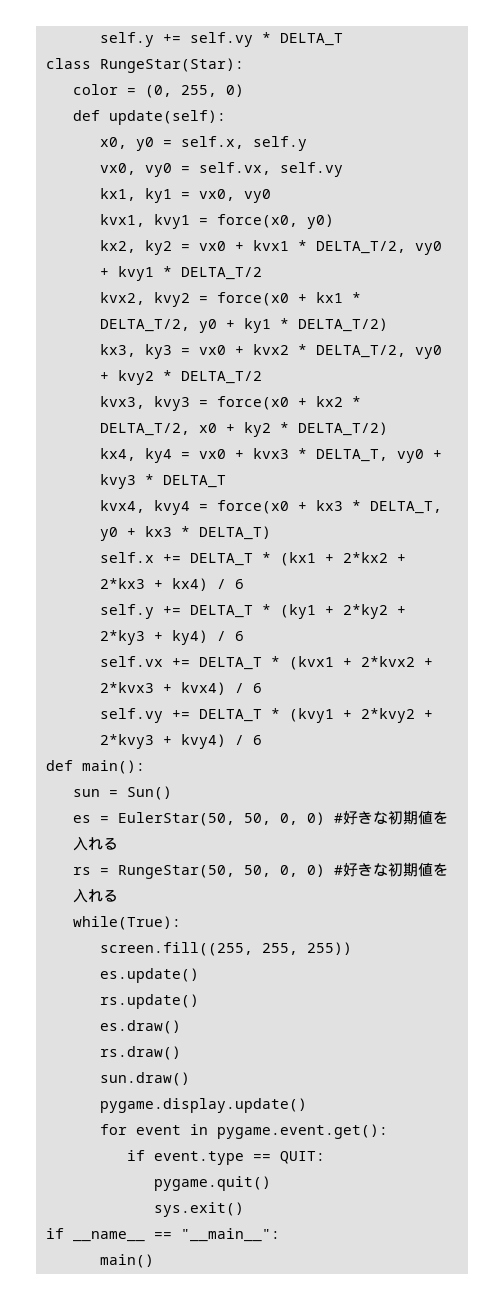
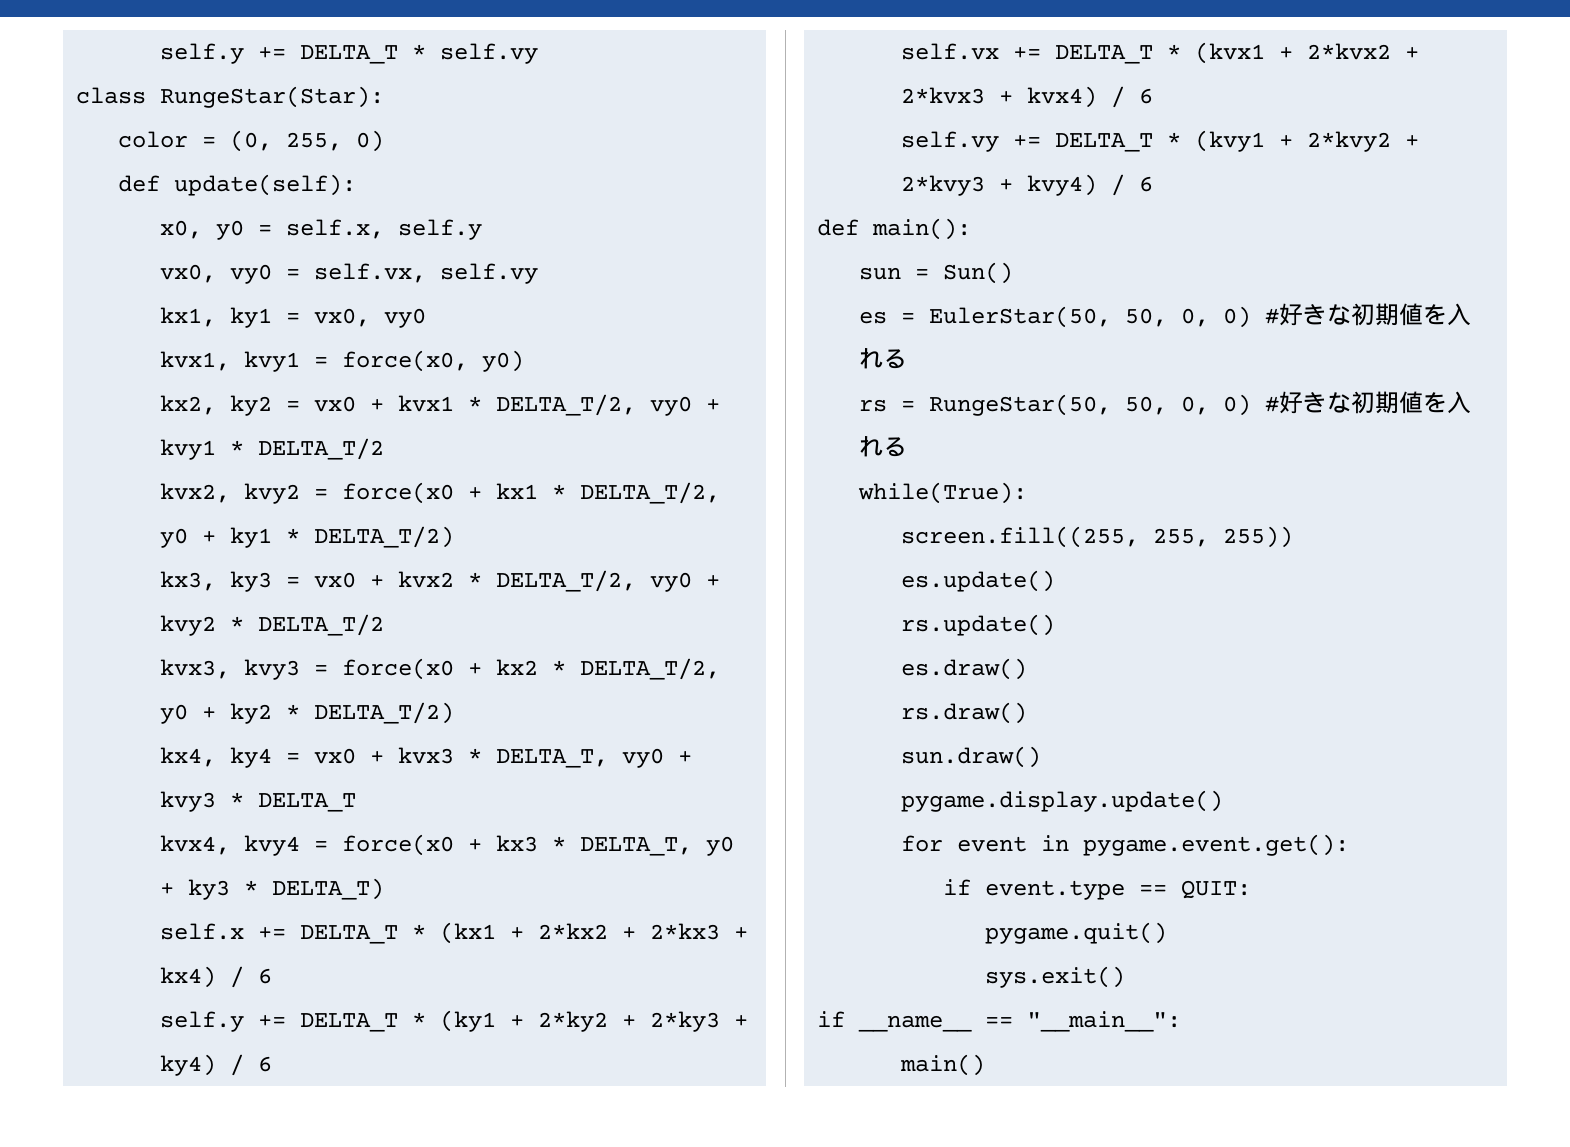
- self.y += self.vy * DELTA_T
+ self.y += DELTA_T * self.vy
- kvx3, kvy3 = force(x0 + kx2 * DELTA_T/2, x0 + ky2 * DELTA_T/2)
+ kvx3, kvy3 = force(x0 + kx2 * DELTA_T/2, y0 + ky2 * DELTA_T/2)
- kvx4, kvy4 = force(x0 + kx3 * DELTA_T, y0 + kx3 * DELTA_T)
+ kvx4, kvy4 = force(x0 + kx3 * DELTA_T, y0 + ky3 * DELTA_T)

